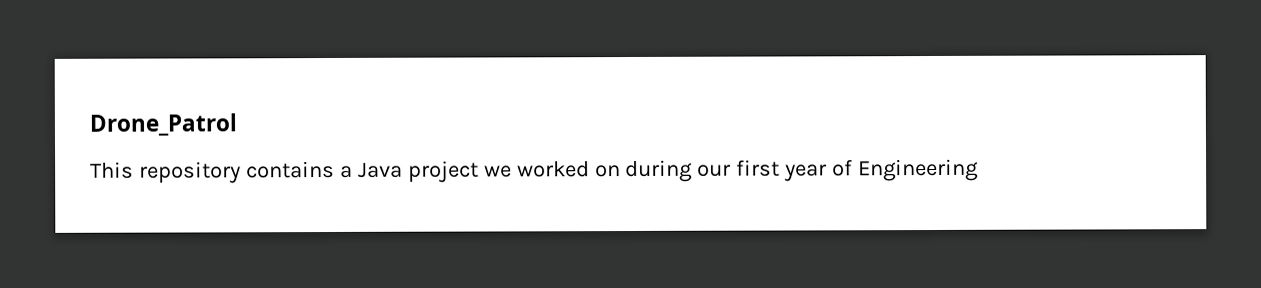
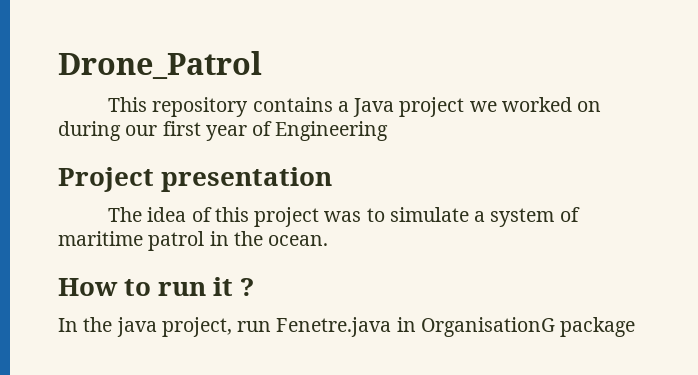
+ Project presentation
+ The idea of this project was to simulate a system of maritime patrol in the ocean.
+ How to run it ?
+ In the java project, run Fenetre.java in OrganisationG package

